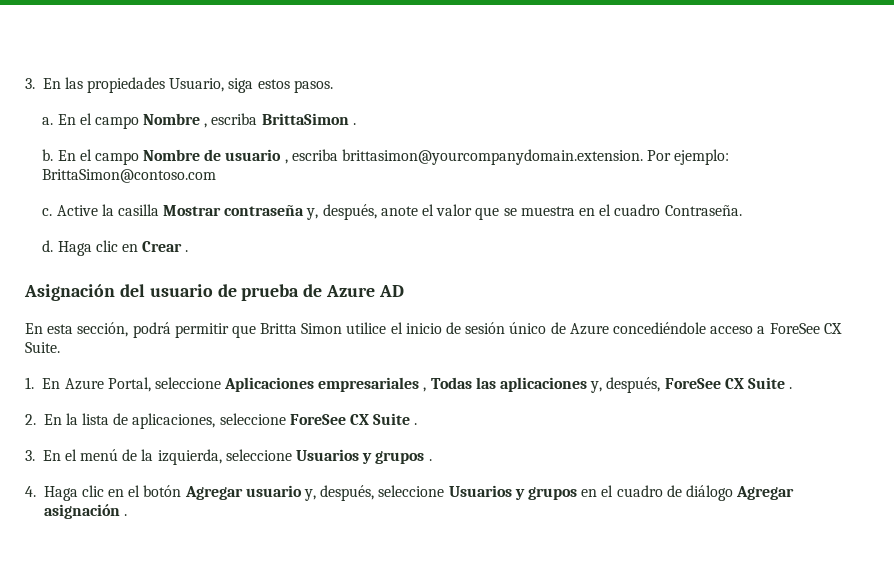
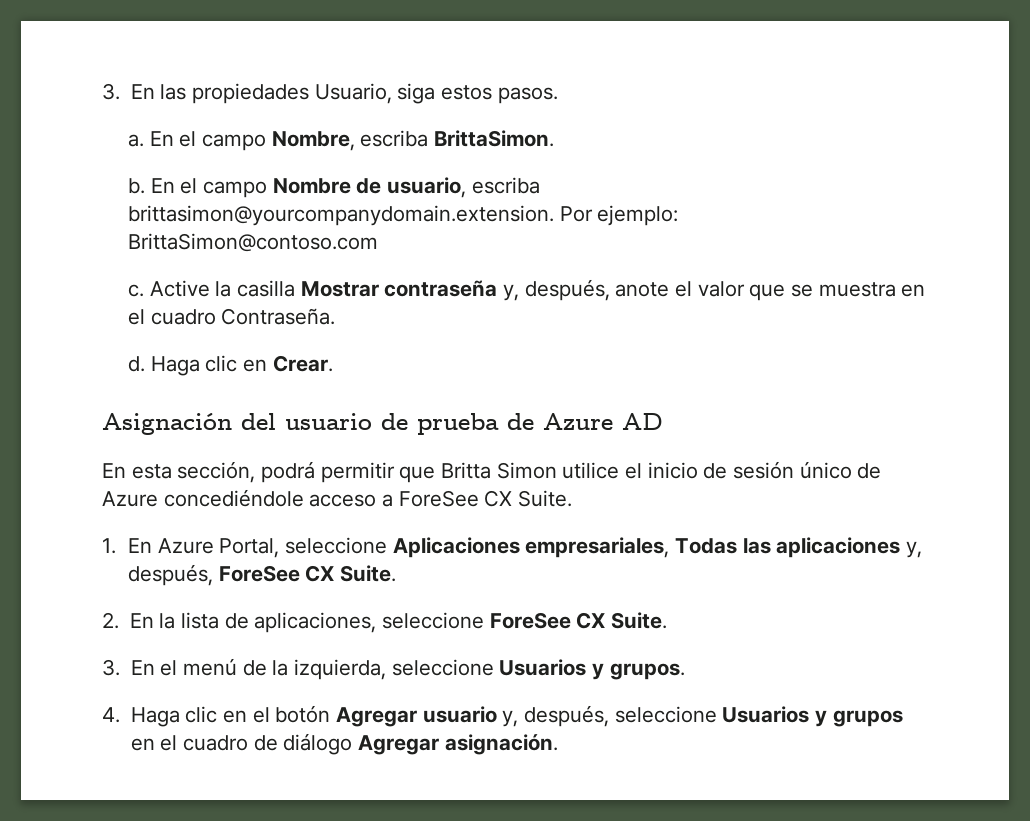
- En el campo Nombre , escriba BrittaSimon .
+ En el campo Nombre, escriba BrittaSimon.
- En el campo Nombre de usuario , escriba brittasimon@yourcompanydomain.extension. Por ejemplo: BrittaSimon@contoso.com
+ En el campo Nombre de usuario, escriba brittasimon@yourcompanydomain.extension. Por ejemplo: BrittaSimon@contoso.com
- Haga clic en Crear .
+ Haga clic en Crear.
- 1. En Azure Portal, seleccione Aplicaciones empresariales , Todas las aplicaciones y, después, ForeSee CX Suite .
+ 1. En Azure Portal, seleccione Aplicaciones empresariales, Todas las aplicaciones y, después, ForeSee CX Suite.
- 2. En la lista de aplicaciones, seleccione ForeSee CX Suite .
+ 2. En la lista de aplicaciones, seleccione ForeSee CX Suite.
- 3. En el menú de la izquierda, seleccione Usuarios y grupos .
+ 3. En el menú de la izquierda, seleccione Usuarios y grupos.
- 4. Haga clic en el botón Agregar usuario y, después, seleccione Usuarios y grupos en el cuadro de diálogo Agregar asignación .
+ 4. Haga clic en el botón Agregar usuario y, después, seleccione Usuarios y grupos en el cuadro de diálogo Agregar asignación.

